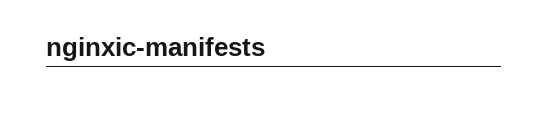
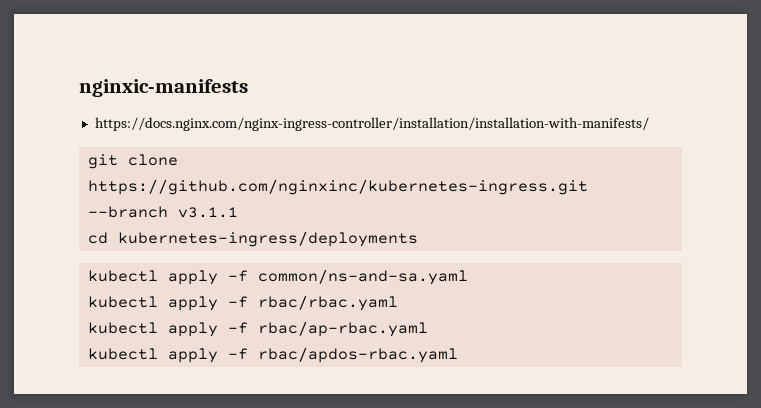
+ https://docs.nginx.com/nginx-ingress-controller/installation/installation-with-manifests/
+ git clone https://github.com/nginxinc/kubernetes-ingress.git --branch v3.1.1
+ cd kubernetes-ingress/deployments
+ kubectl apply -f common/ns-and-sa.yaml
+ kubectl apply -f rbac/rbac.yaml
+ kubectl apply -f rbac/ap-rbac.yaml
+ kubectl apply -f rbac/apdos-rbac.yaml

